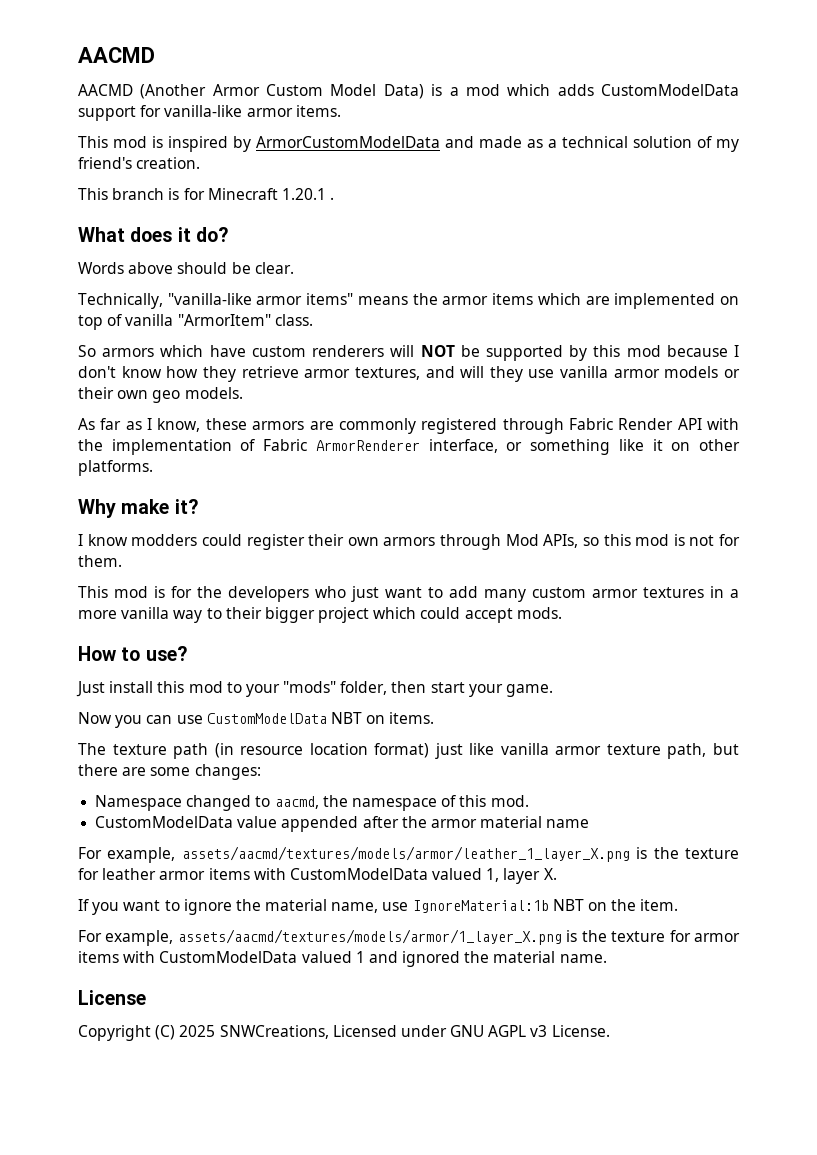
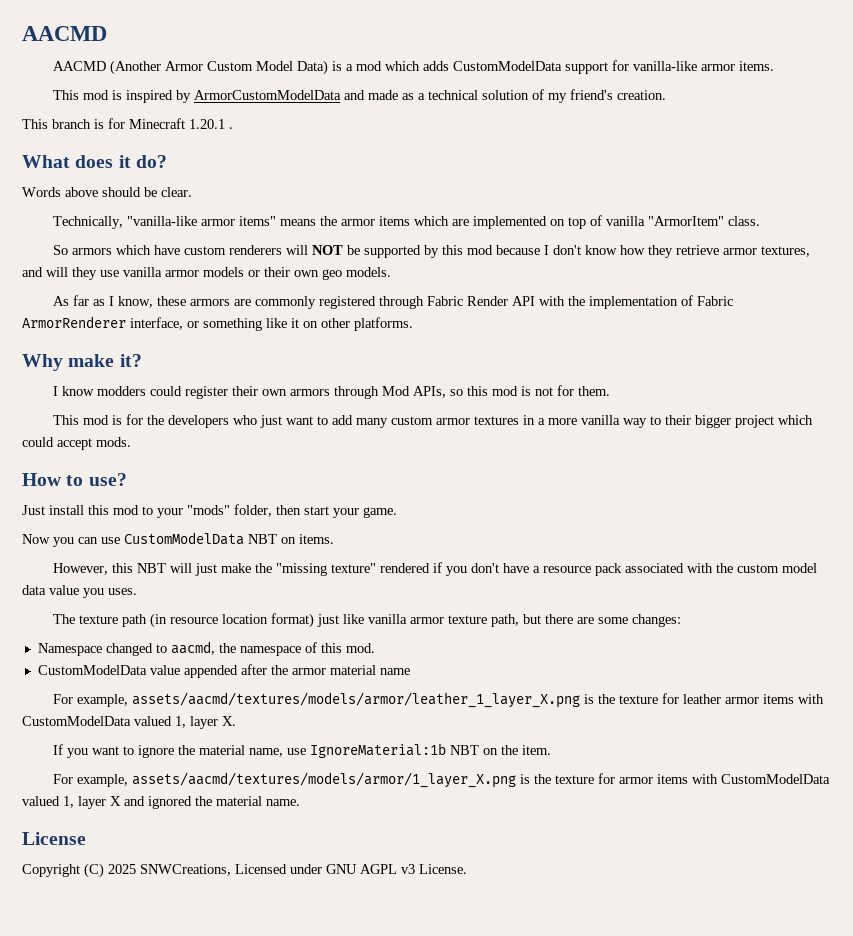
+ However, this NBT will just make the "missing texture" rendered if you don't have a resource pack associated with the custom model data value you uses.
- For example, assets/aacmd/textures/models/armor/1_layer_X.png is the texture for armor items with CustomModelData valued 1 and ignored the material name.
+ For example, assets/aacmd/textures/models/armor/1_layer_X.png is the texture for armor items with CustomModelData valued 1, layer X and ignored the material name.

